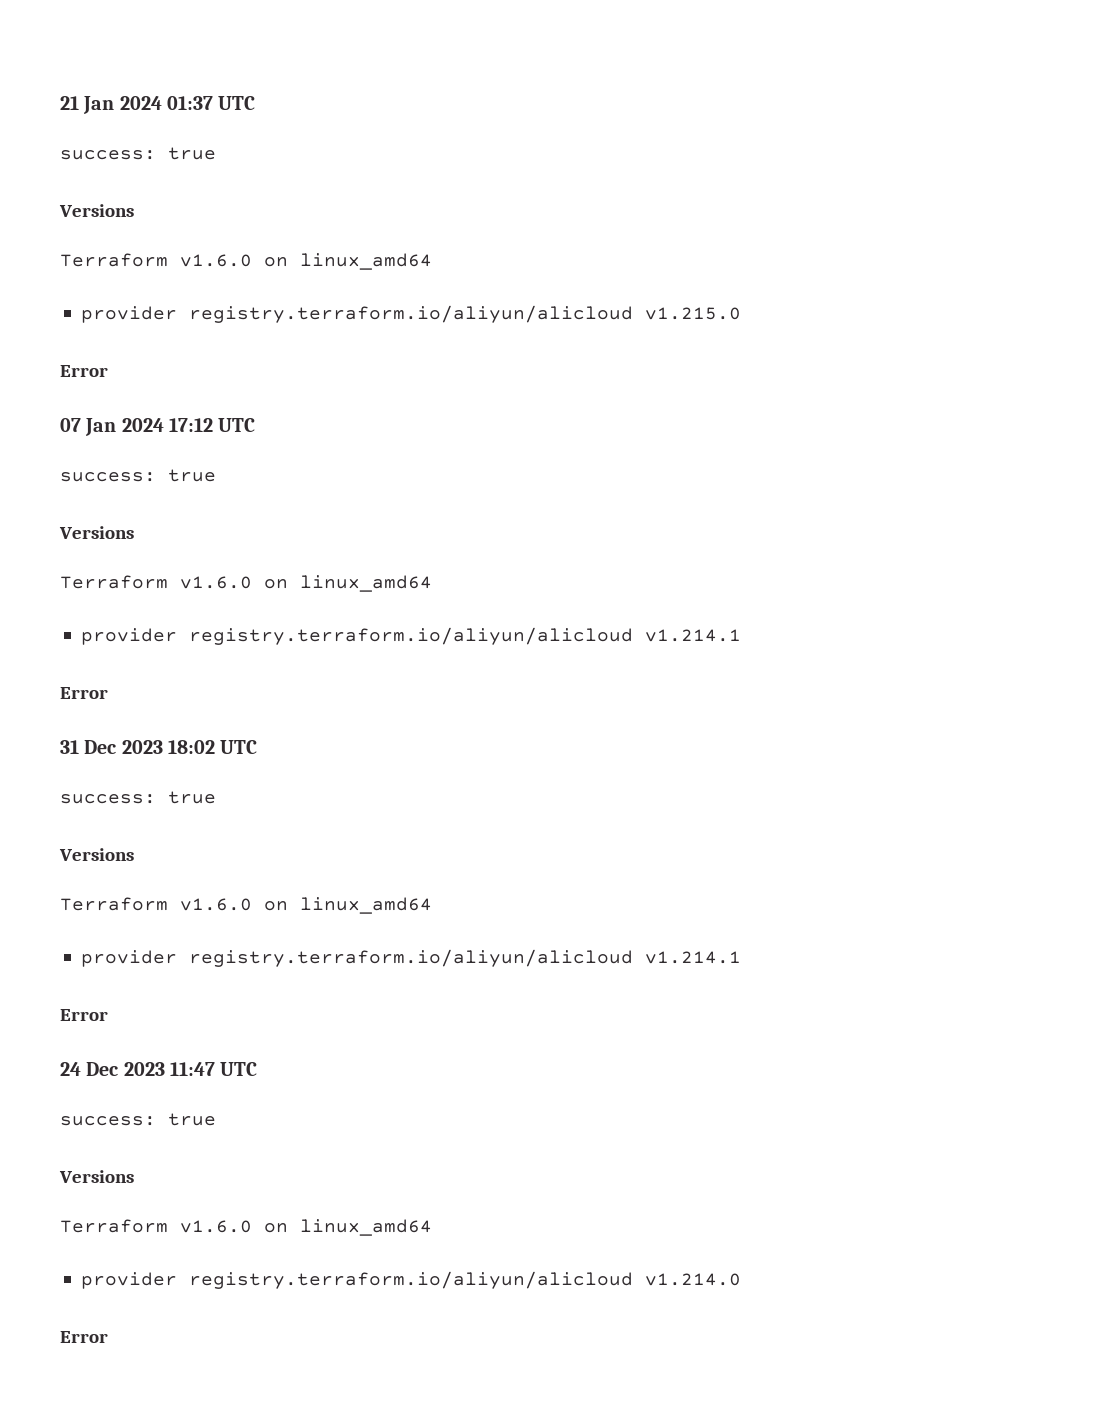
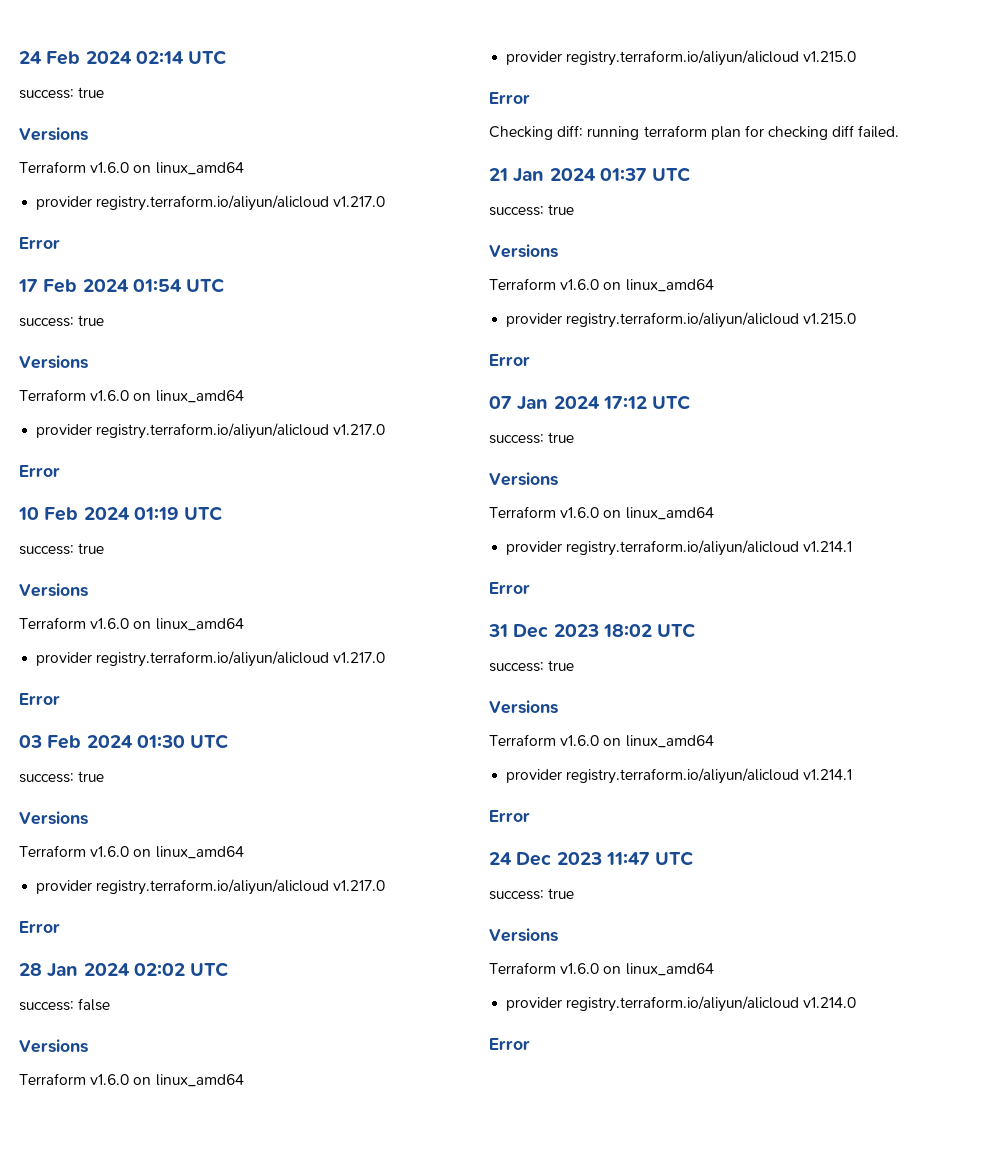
+ 24 Feb 2024 02:14 UTC
+ success: true
+ Versions
+ Terraform v1.6.0 on linux_amd64
+ provider registry.terraform.io/aliyun/alicloud v1.217.0
+ Error
+ 17 Feb 2024 01:54 UTC
+ success: true
+ Versions
+ Terraform v1.6.0 on linux_amd64
+ provider registry.terraform.io/aliyun/alicloud v1.217.0
+ Error
+ 10 Feb 2024 01:19 UTC
+ success: true
+ Versions
+ Terraform v1.6.0 on linux_amd64
+ provider registry.terraform.io/aliyun/alicloud v1.217.0
+ Error
+ 03 Feb 2024 01:30 UTC
+ success: true
+ Versions
+ Terraform v1.6.0 on linux_amd64
+ provider registry.terraform.io/aliyun/alicloud v1.217.0
+ Error
+ 28 Jan 2024 02:02 UTC
+ success: false
+ Versions
+ Terraform v1.6.0 on linux_amd64
+ provider registry.terraform.io/aliyun/alicloud v1.215.0
+ Error
+ Checking diff: running terraform plan for checking diff failed.

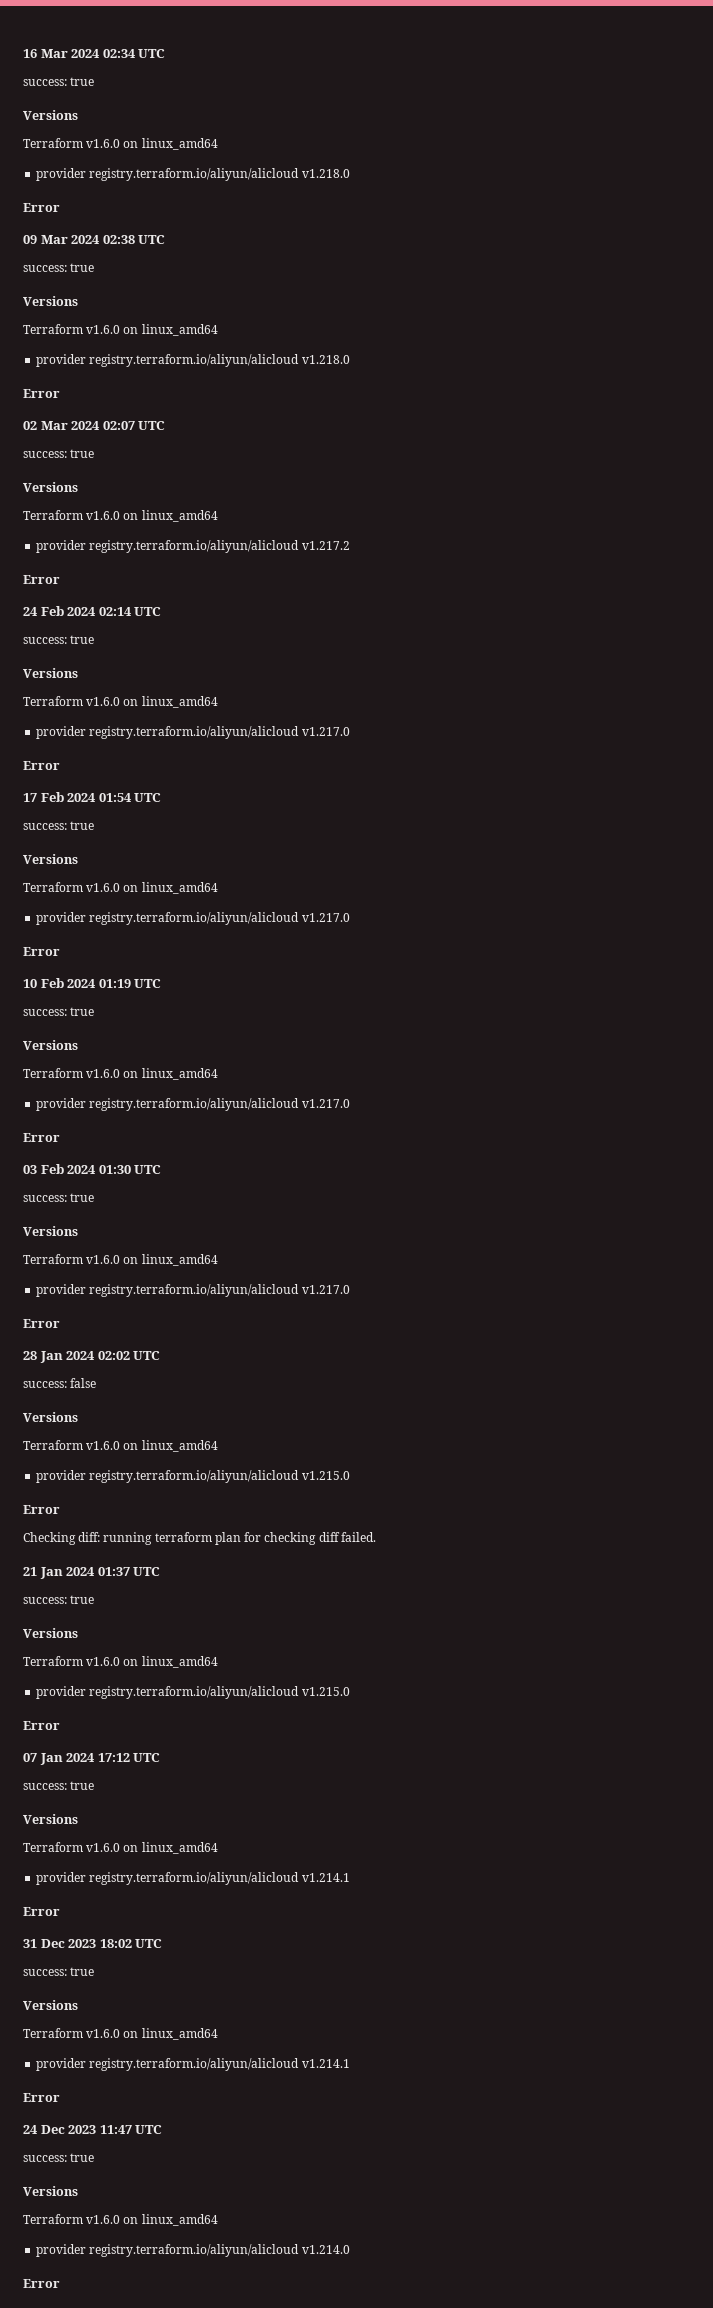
+ 16 Mar 2024 02:34 UTC
+ success: true
+ Versions
+ Terraform v1.6.0 on linux_amd64
+ provider registry.terraform.io/aliyun/alicloud v1.218.0
+ Error
+ 09 Mar 2024 02:38 UTC
+ success: true
+ Versions
+ Terraform v1.6.0 on linux_amd64
+ provider registry.terraform.io/aliyun/alicloud v1.218.0
+ Error
+ 02 Mar 2024 02:07 UTC
+ success: true
+ Versions
+ Terraform v1.6.0 on linux_amd64
+ provider registry.terraform.io/aliyun/alicloud v1.217.2
+ Error

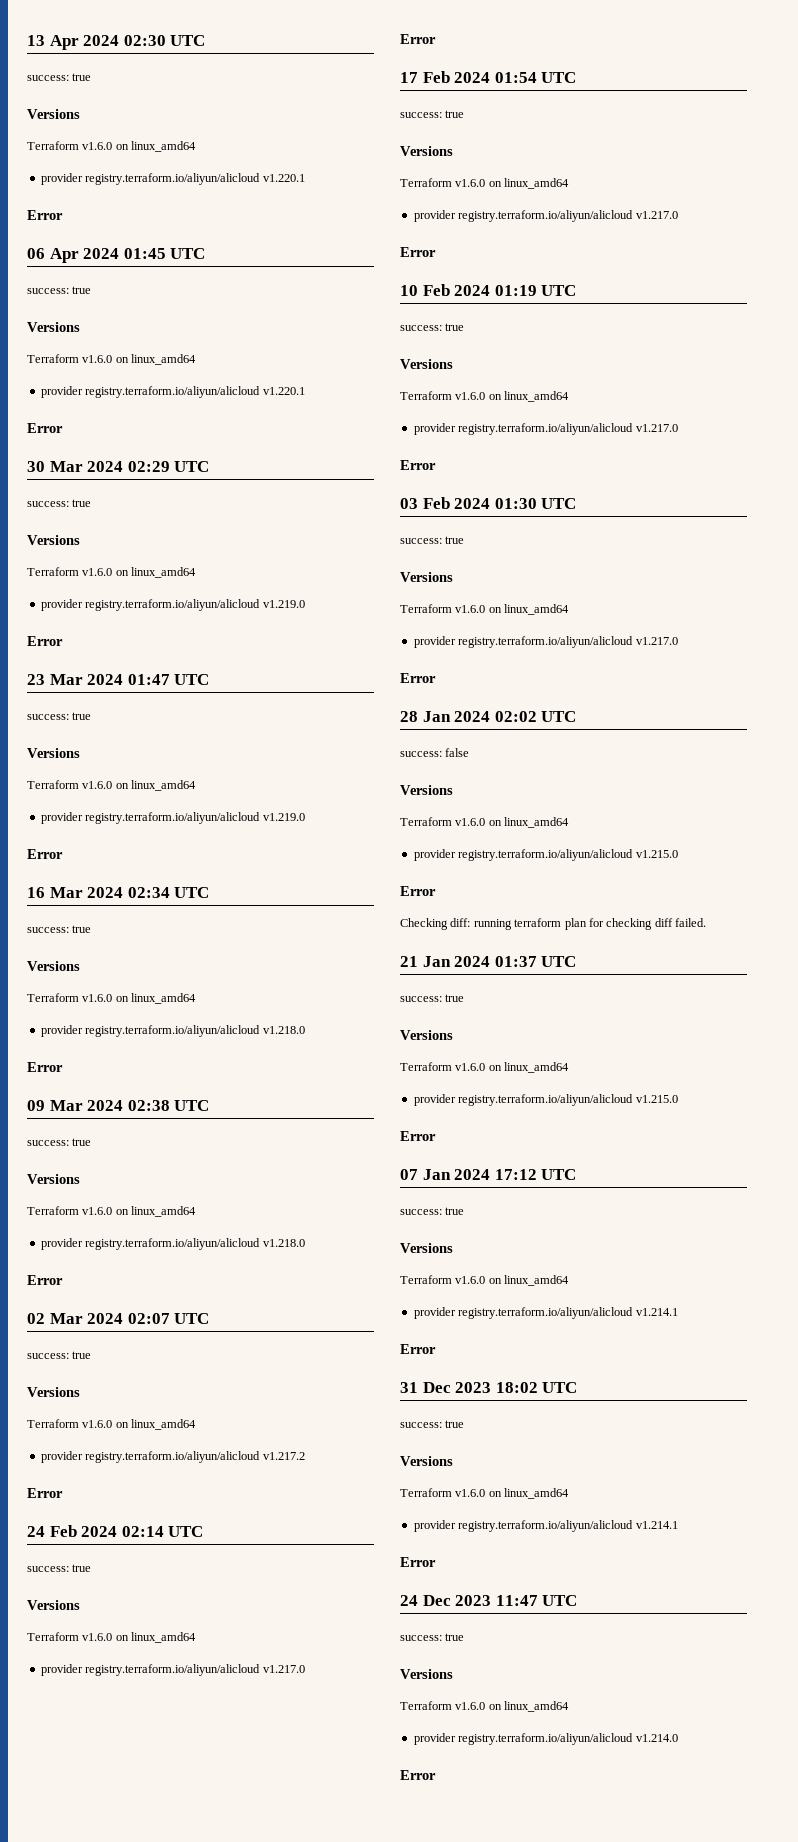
+ 13 Apr 2024 02:30 UTC
+ success: true
+ Versions
+ Terraform v1.6.0 on linux_amd64
+ provider registry.terraform.io/aliyun/alicloud v1.220.1
+ Error
+ 06 Apr 2024 01:45 UTC
+ success: true
+ Versions
+ Terraform v1.6.0 on linux_amd64
+ provider registry.terraform.io/aliyun/alicloud v1.220.1
+ Error
+ 30 Mar 2024 02:29 UTC
+ success: true
+ Versions
+ Terraform v1.6.0 on linux_amd64
+ provider registry.terraform.io/aliyun/alicloud v1.219.0
+ Error
+ 23 Mar 2024 01:47 UTC
+ success: true
+ Versions
+ Terraform v1.6.0 on linux_amd64
+ provider registry.terraform.io/aliyun/alicloud v1.219.0
+ Error

